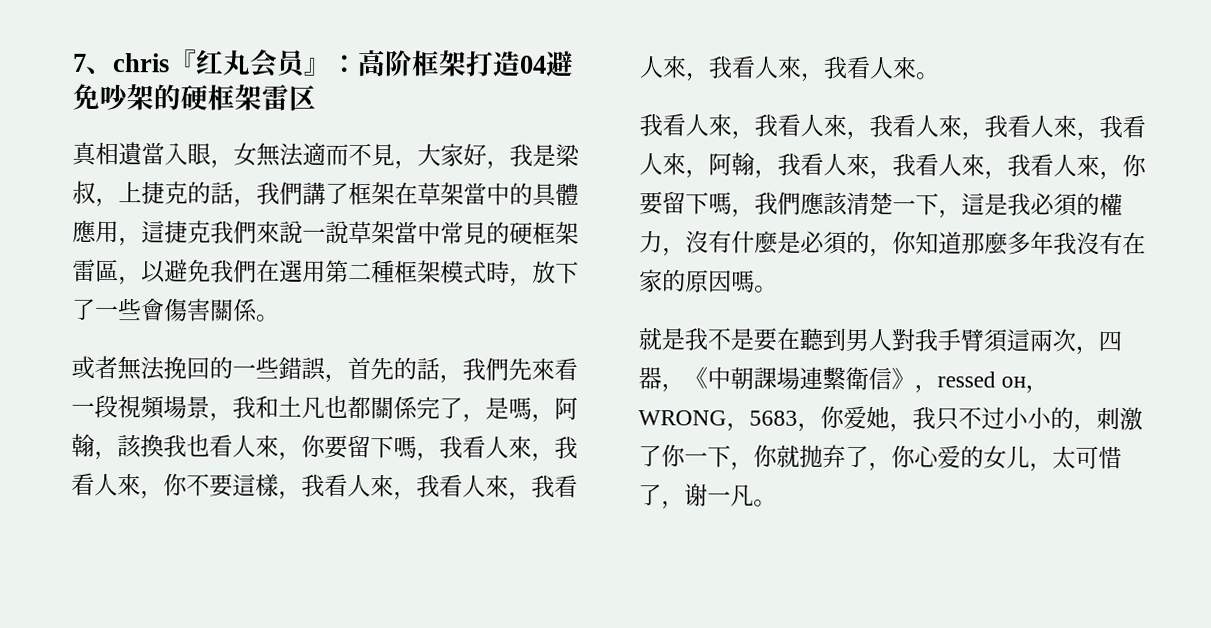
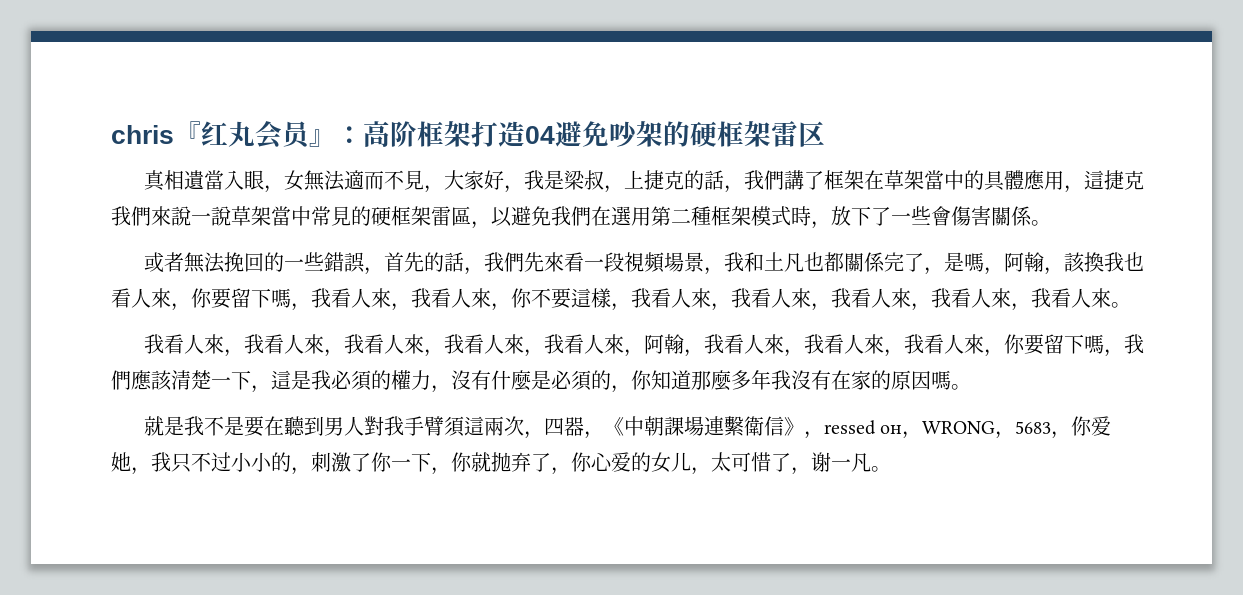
- 7、chris『红丸会员』：高阶框架打造04避免吵架的硬框架雷区
+ chris『红丸会员』：高阶框架打造04避免吵架的硬框架雷区

